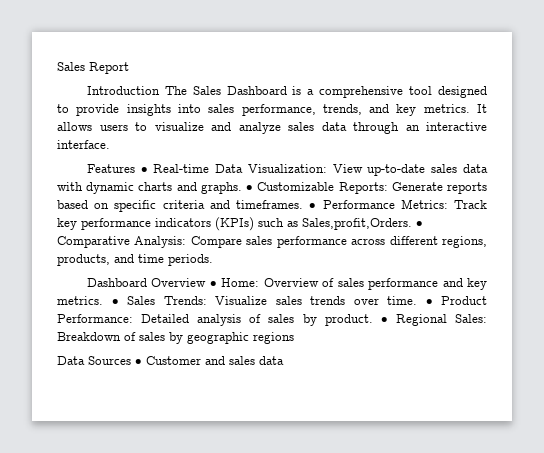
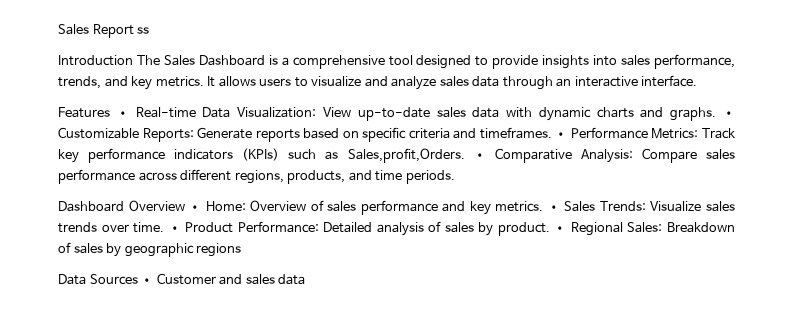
- Sales Report
+ Sales Report ss

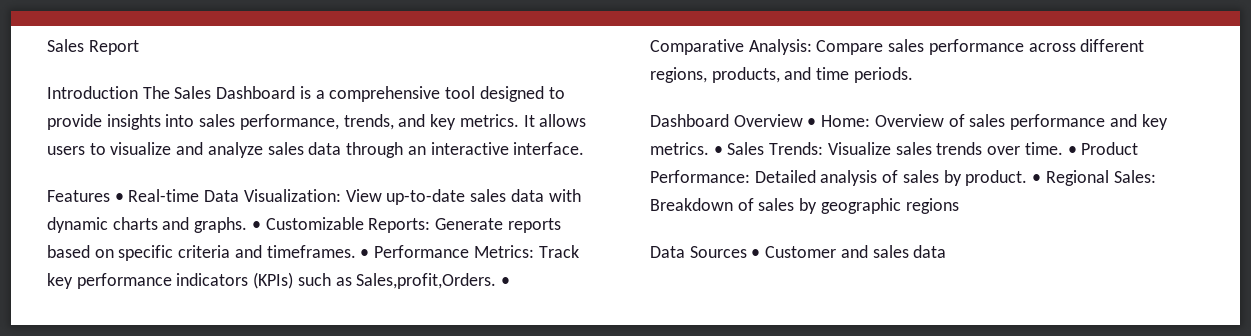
- Sales Report ss
+ Sales Report

